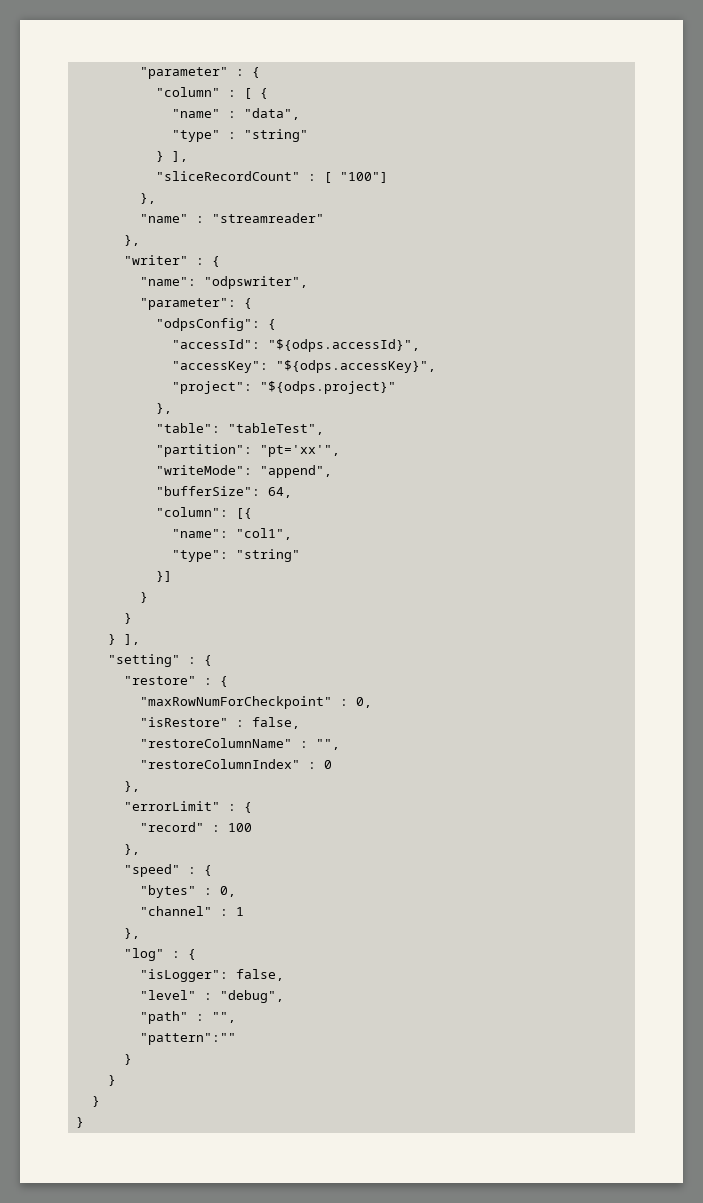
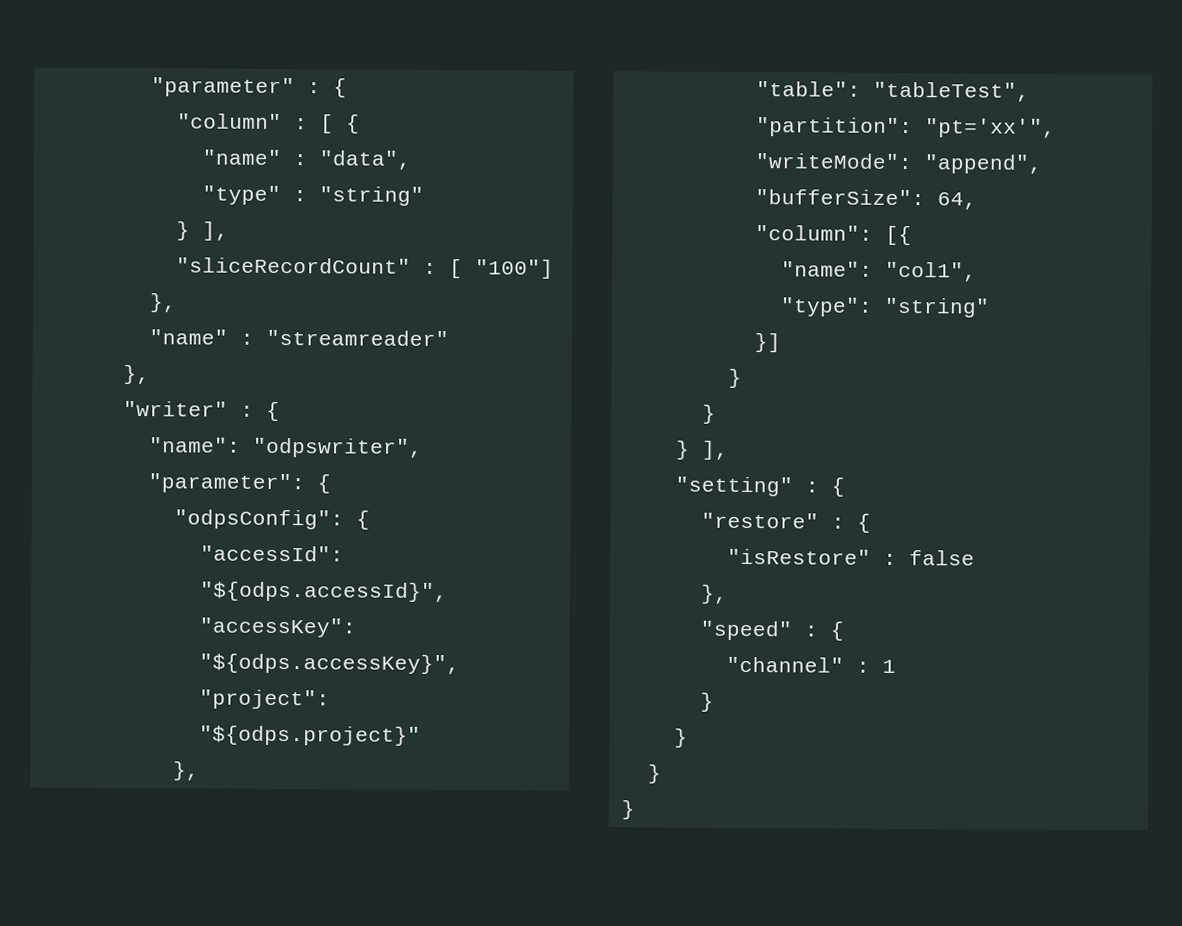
- "maxRowNumForCheckpoint" : 0,
- "isRestore" : false,
- "restoreColumnName" : "",
- "restoreColumnIndex" : 0
- },
- "errorLimit" : {
- "record" : 100
+ "isRestore" : false
- "bytes" : 0,
  "channel" : 1
- },
- "log" : {
- "isLogger": false,
- "level" : "debug",
- "path" : "",
- "pattern":""

